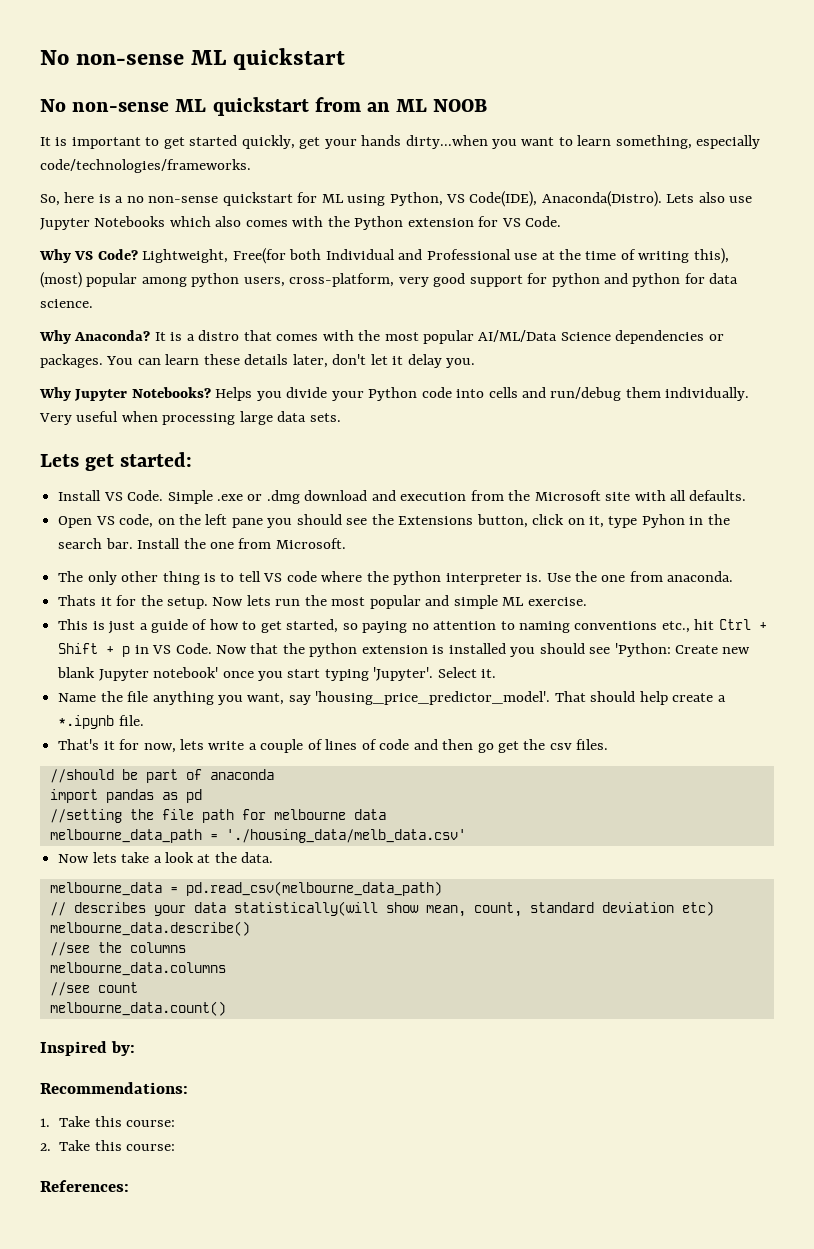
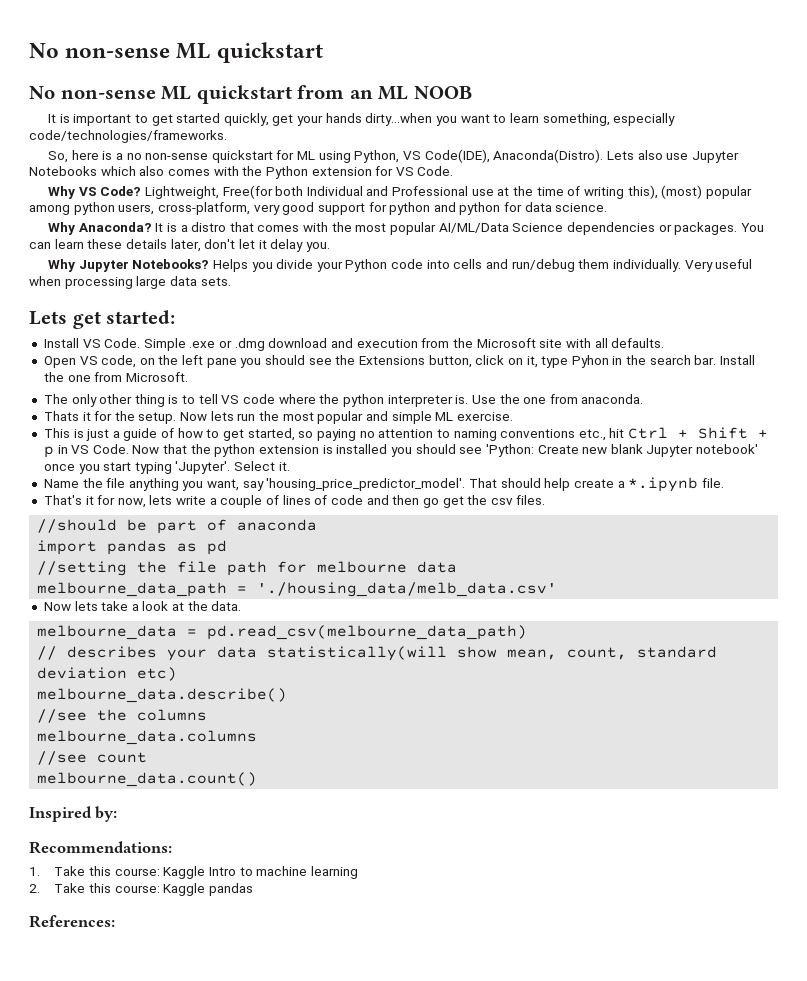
- 1. Take this course:
+ 1. Take this course: Kaggle Intro to machine learning
- 2. Take this course:
+ 2. Take this course: Kaggle pandas

